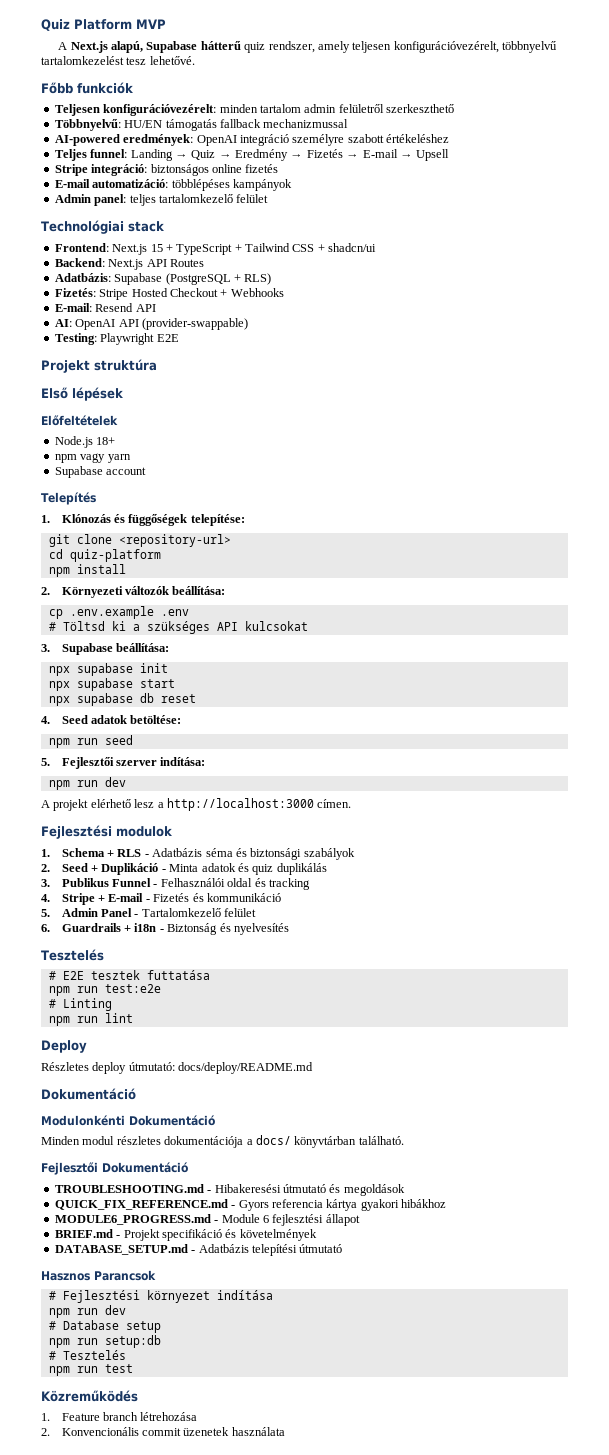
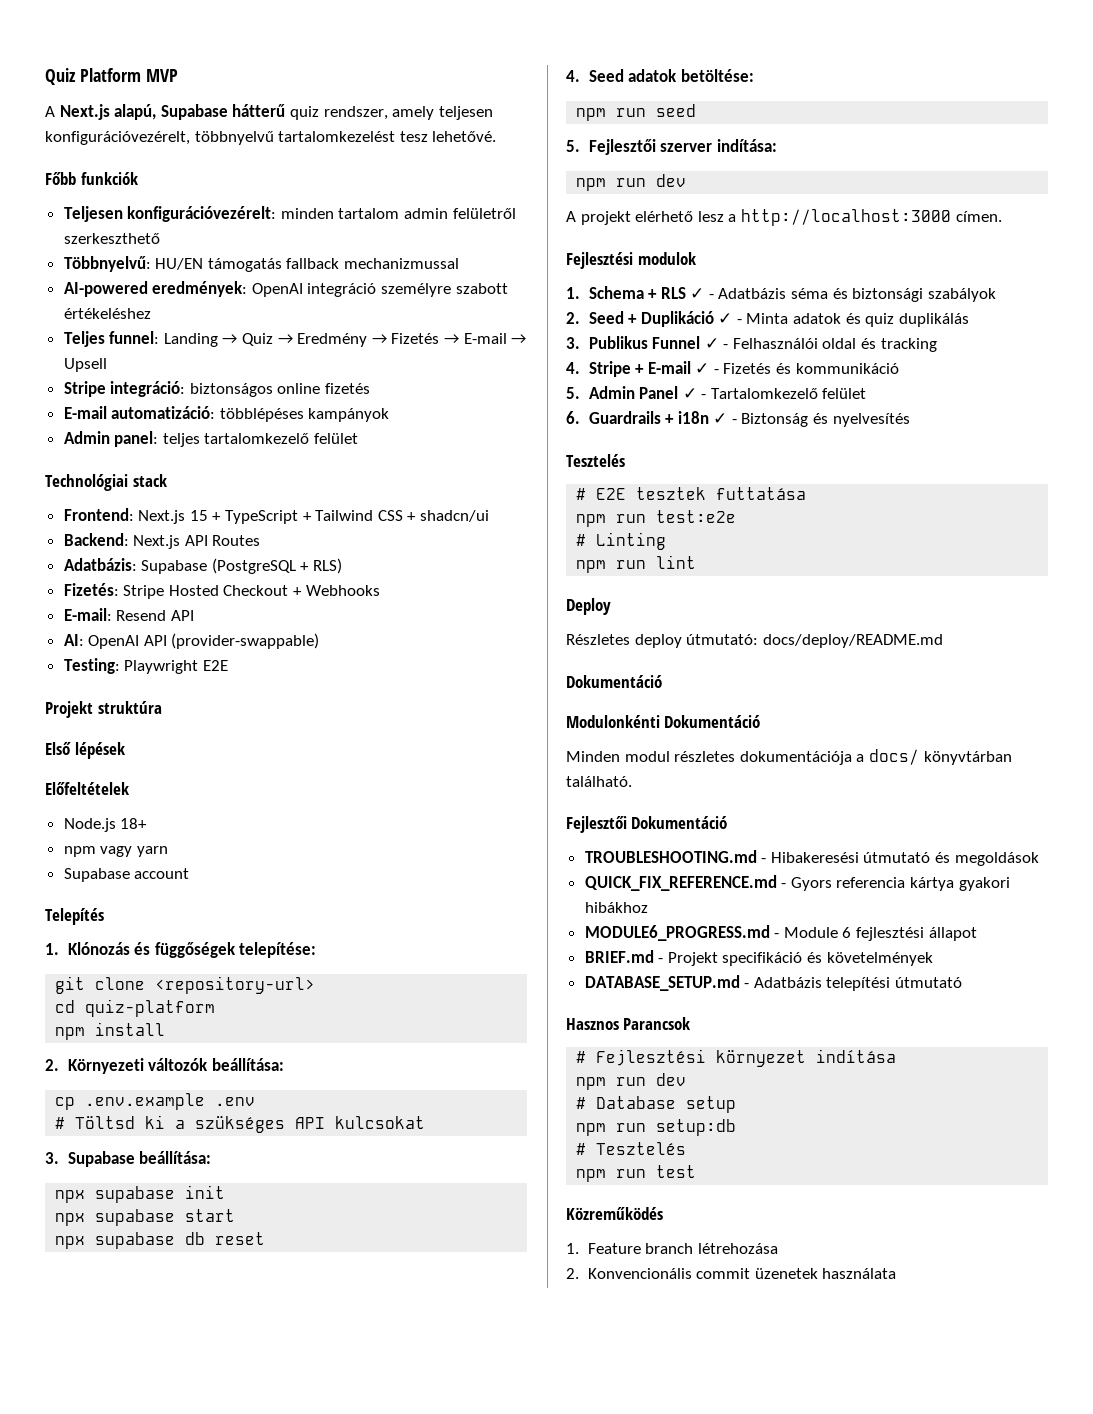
- 1. Schema + RLS - Adatbázis séma és biztonsági szabályok
+ 1. Schema + RLS ✓ - Adatbázis séma és biztonsági szabályok
- 2. Seed + Duplikáció - Minta adatok és quiz duplikálás
+ 2. Seed + Duplikáció ✓ - Minta adatok és quiz duplikálás
- 3. Publikus Funnel - Felhasználói oldal és tracking
+ 3. Publikus Funnel ✓ - Felhasználói oldal és tracking
- 4. Stripe + E-mail - Fizetés és kommunikáció
+ 4. Stripe + E-mail ✓ - Fizetés és kommunikáció
- 5. Admin Panel - Tartalomkezelő felület
+ 5. Admin Panel ✓ - Tartalomkezelő felület
- 6. Guardrails + i18n - Biztonság és nyelvesítés
+ 6. Guardrails + i18n ✓ - Biztonság és nyelvesítés

